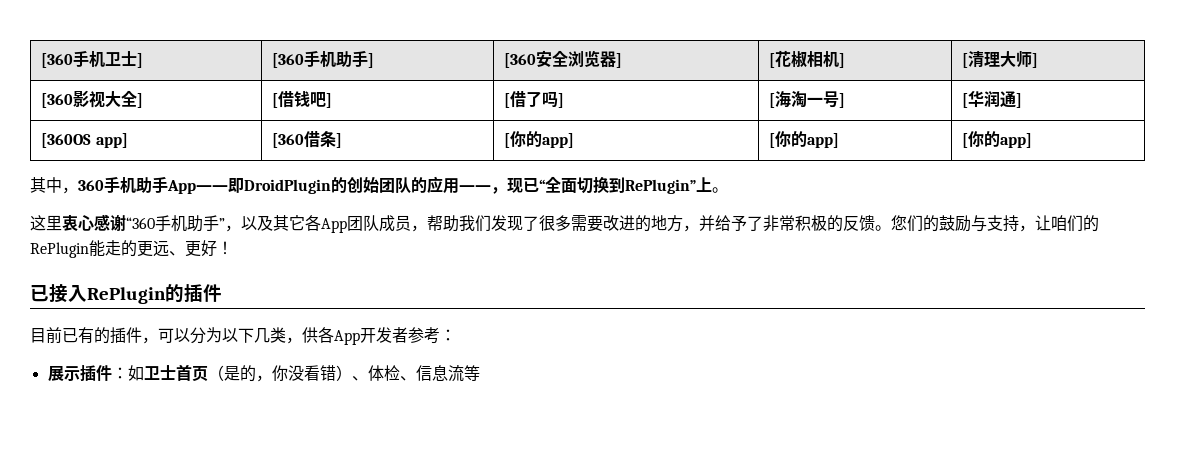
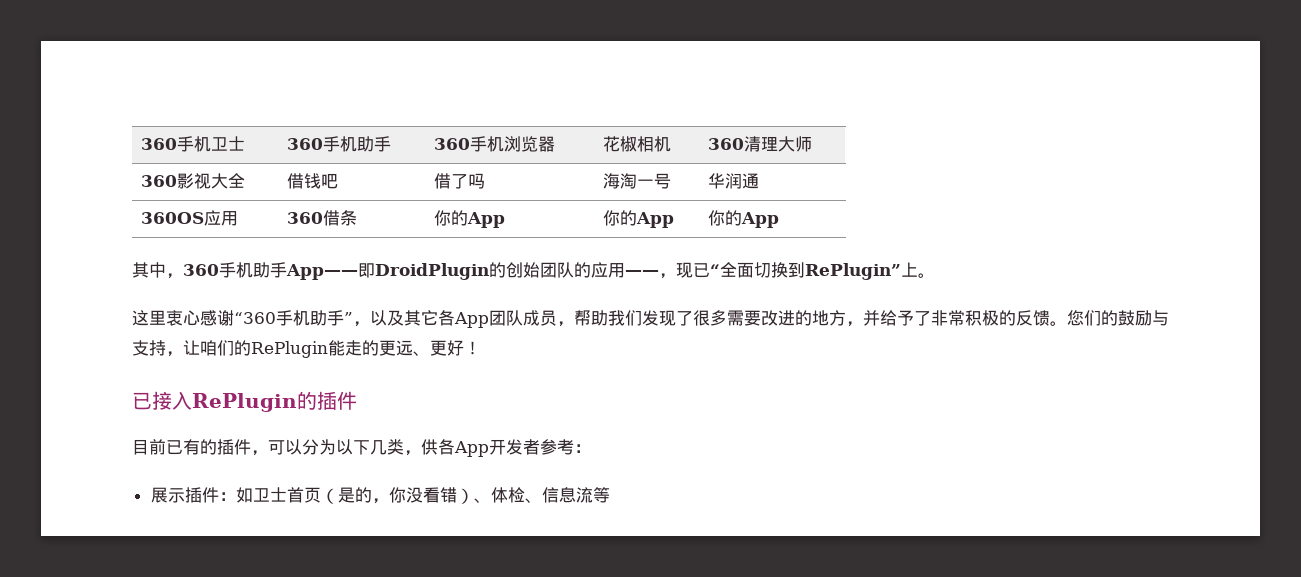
- [360手机卫士] | [360手机助手] | [360安全浏览器] | [花椒相机] | [清理大师]
- [360影视大全] | [借钱吧] | [借了吗] | [海淘一号] | [华润通]
- [360OS app] | [360借条] | [你的app] | [你的app] | [你的app]
+ 360手机卫士 | 360手机助手 | 360手机浏览器 | 花椒相机 | 360清理大师
+ 360影视大全 | 借钱吧 | 借了吗 | 海淘一号 | 华润通
+ 360OS应用 | 360借条 | 你的App | 你的App | 你的App

